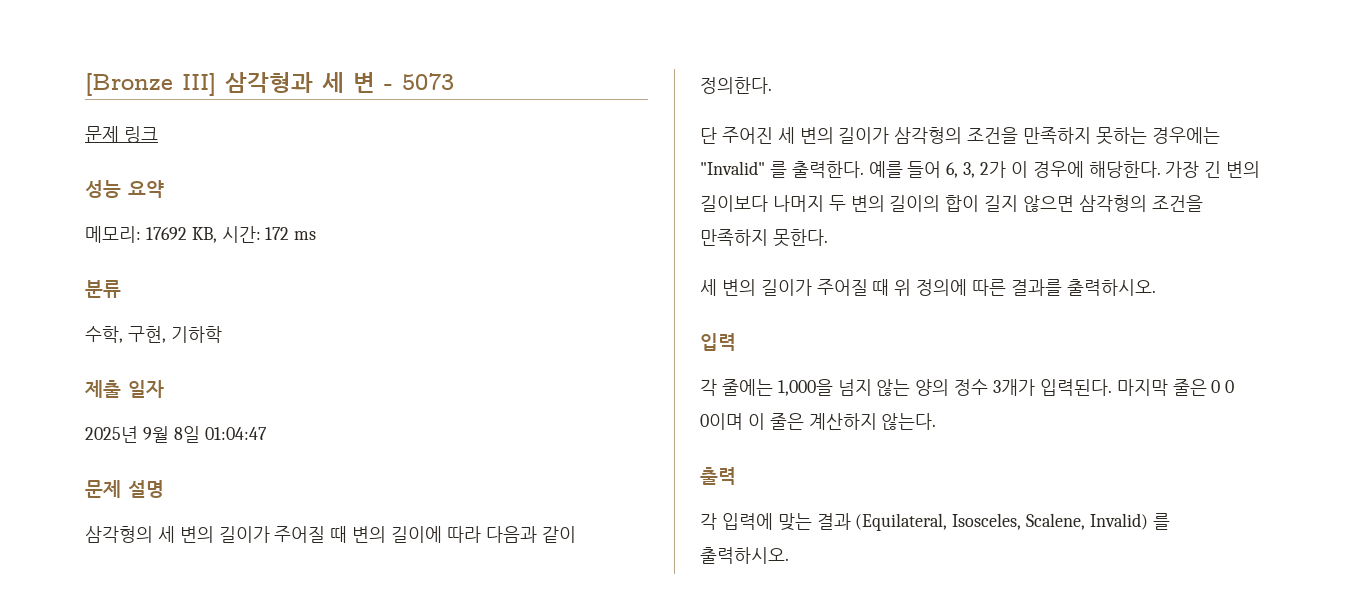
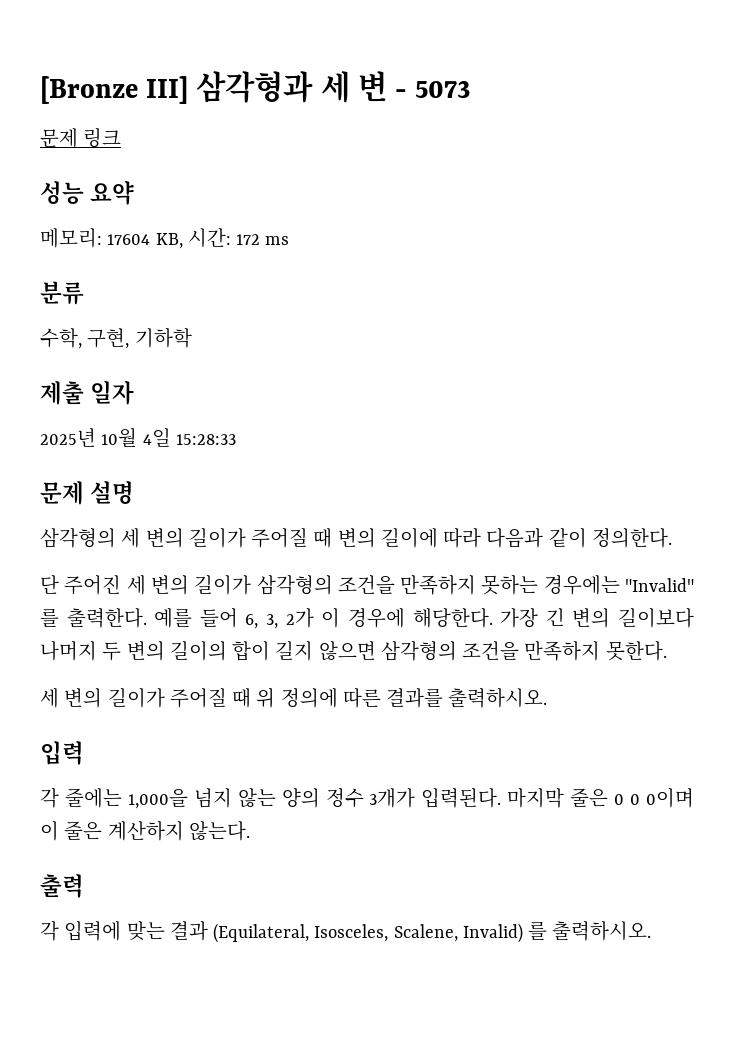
- 메모리: 17692 KB, 시간: 172 ms
+ 메모리: 17604 KB, 시간: 172 ms
- 2025년 9월 8일 01:04:47
+ 2025년 10월 4일 15:28:33

